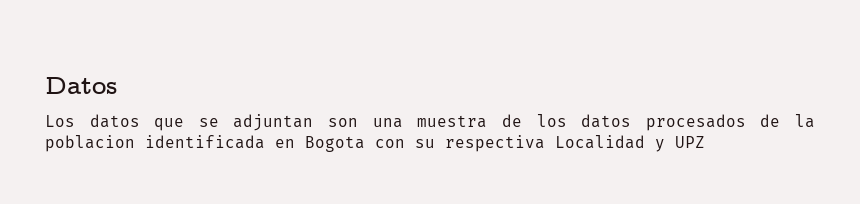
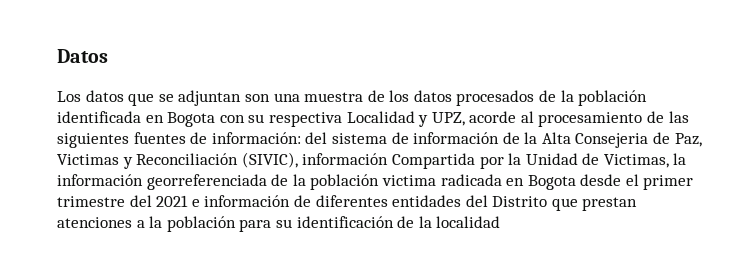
- Los datos que se adjuntan son una muestra de los datos procesados de la poblacion identificada en Bogota con su respectiva Localidad y UPZ
+ Los datos que se adjuntan son una muestra de los datos procesados de la población identificada en Bogota con su respectiva Localidad y UPZ, acorde al procesamiento de las siguientes fuentes de información: del sistema de información de la Alta Consejeria de Paz, Victimas y Reconciliación (SIVIC), información Compartida por la Unidad de Victimas, la información georreferenciada de la población victima radicada en Bogota desde el primer trimestre del 2021 e información de diferentes entidades del Distrito que prestan atenciones a la población para su identificación de la localidad

